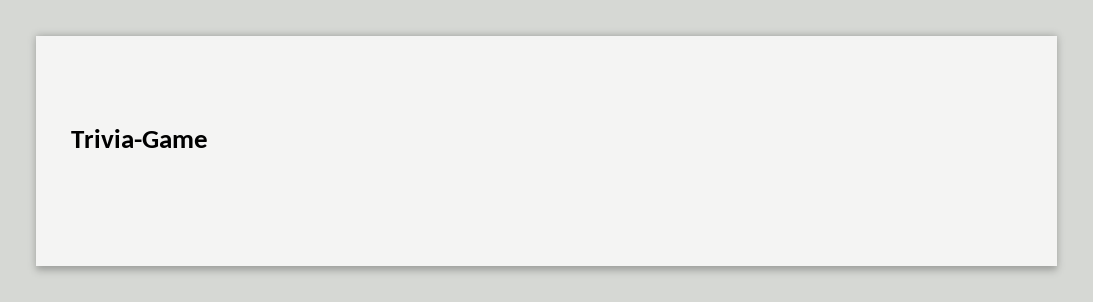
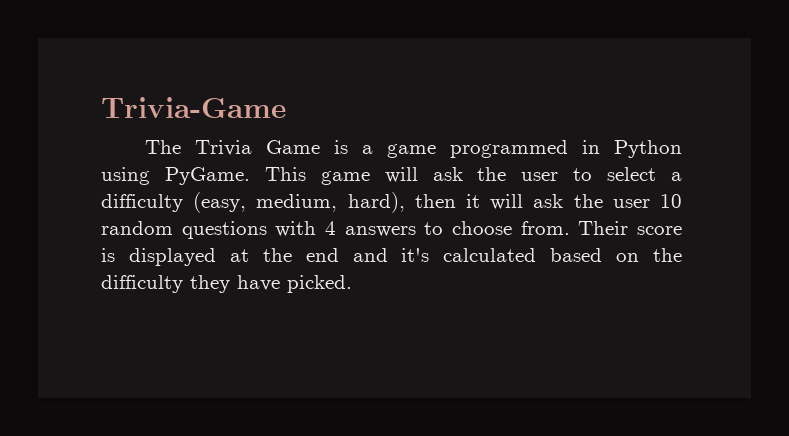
+ The Trivia Game is a game programmed in Python using PyGame. This game will ask the user to select a difficulty (easy, medium, hard), then it will ask the user 10 random questions with 4 answers to choose from. Their score is displayed at the end and it's calculated based on the difficulty they have picked.

